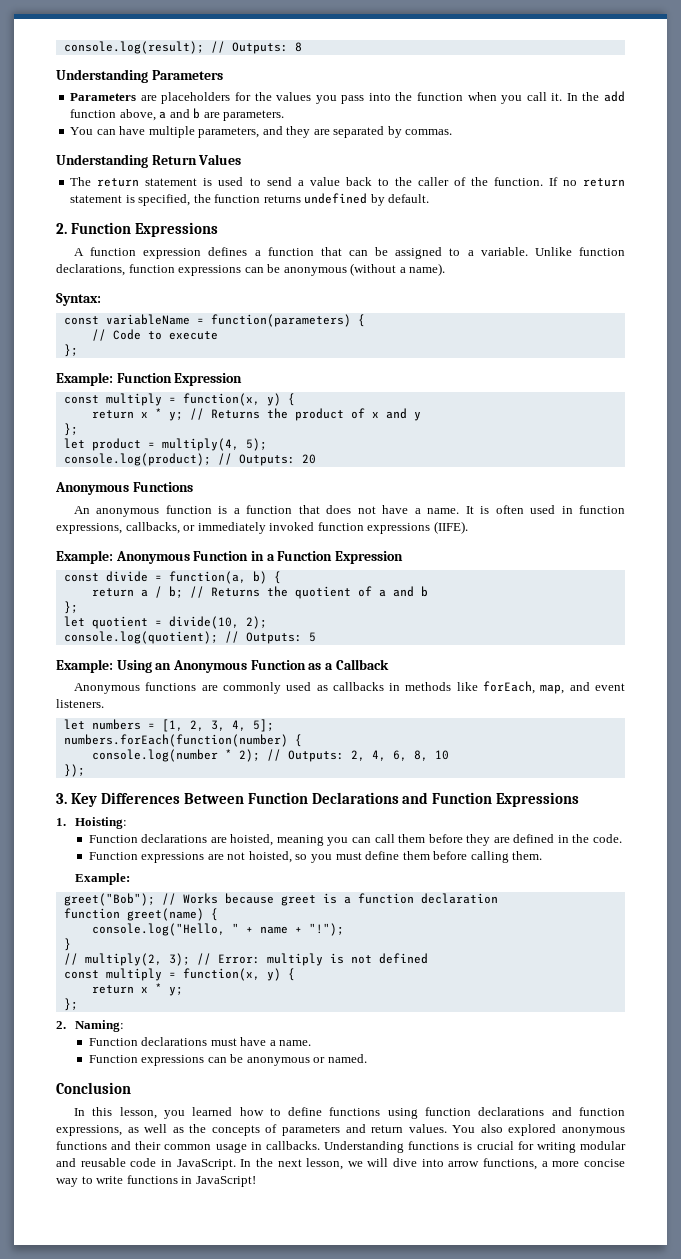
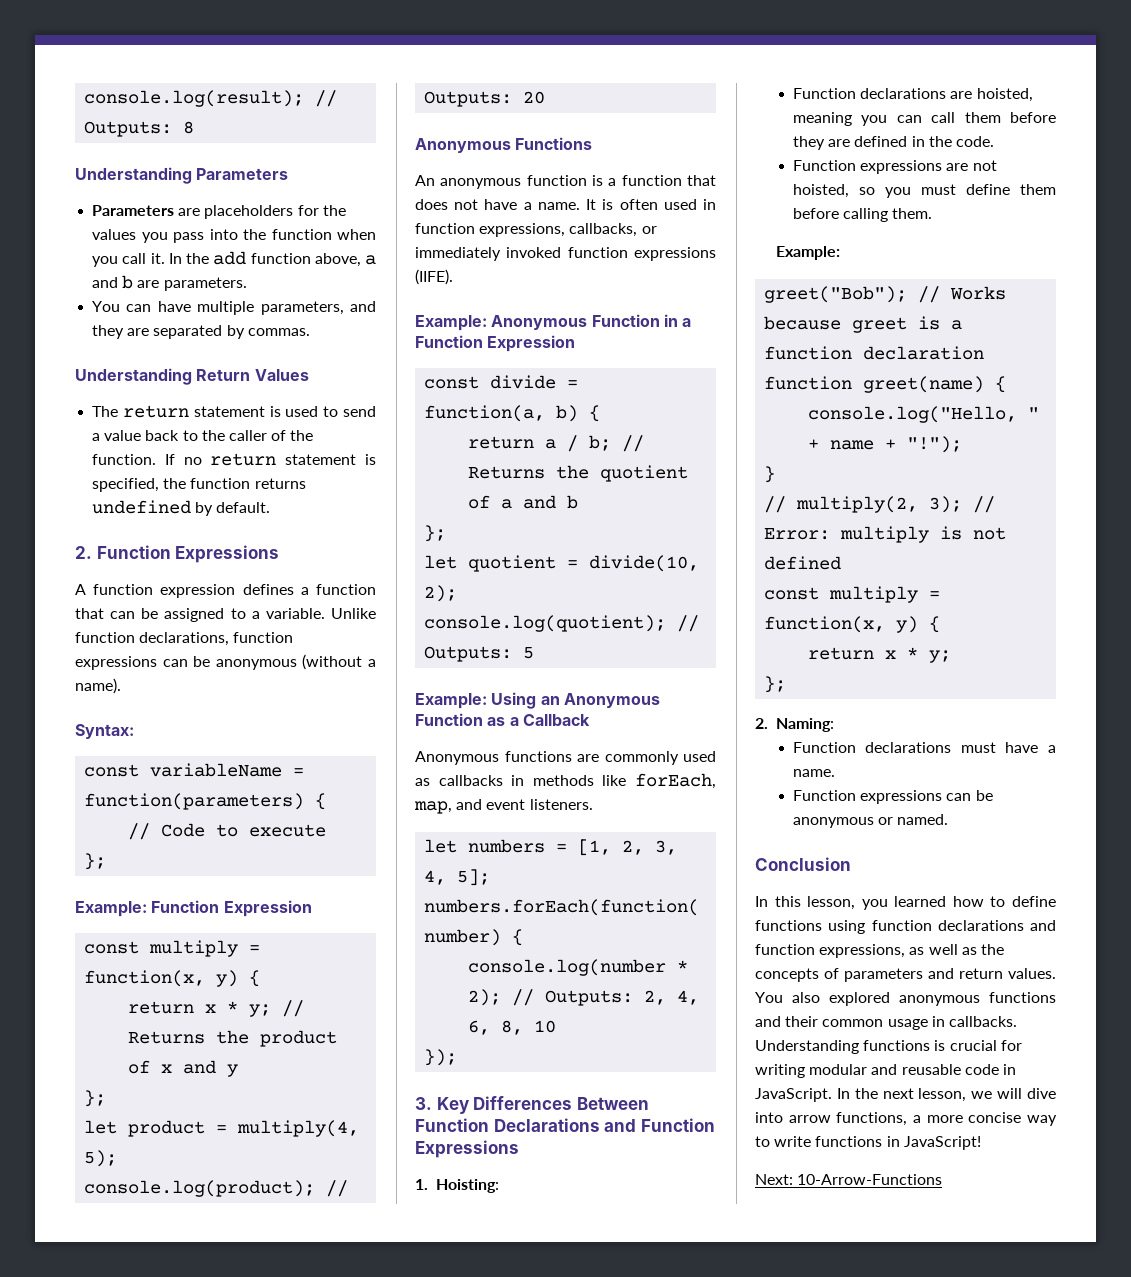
+ Next: 10-Arrow-Functions

